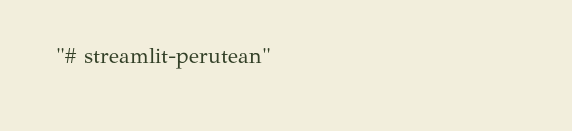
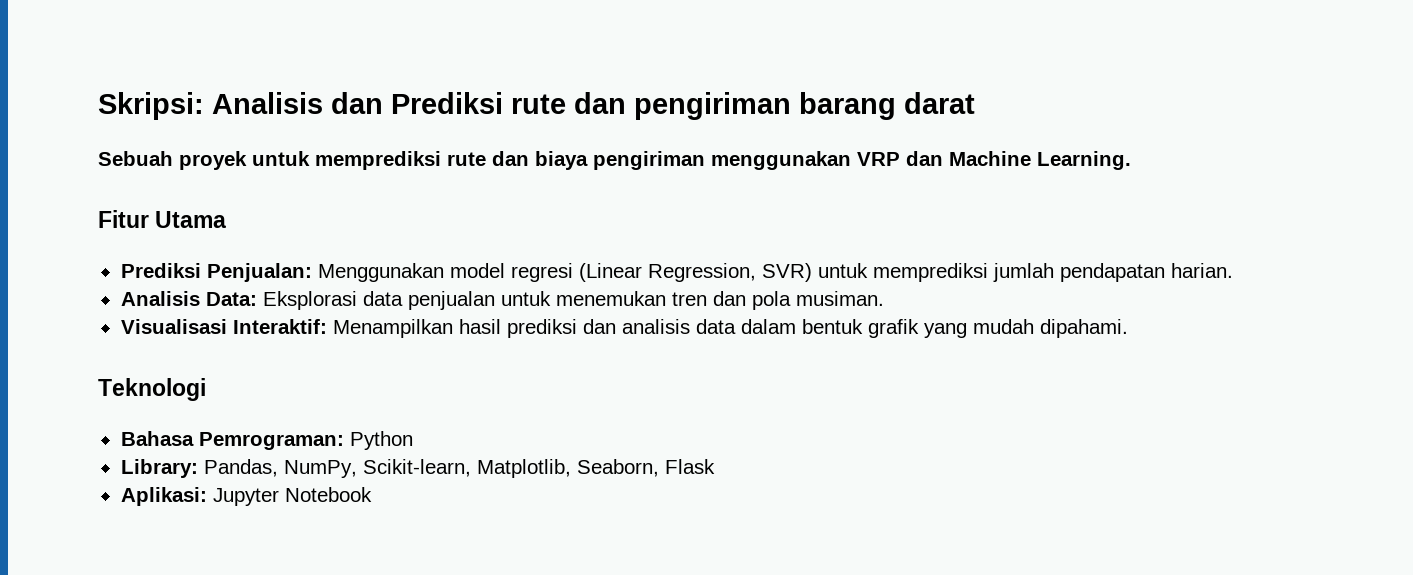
- "# streamlit-perutean"
+ Skripsi: Analisis dan Prediksi rute dan pengiriman barang darat
+ Sebuah proyek untuk memprediksi rute dan biaya pengiriman menggunakan VRP dan Machine Learning.
+ Fitur Utama
+ Prediksi Penjualan: Menggunakan model regresi (Linear Regression, SVR) untuk memprediksi jumlah pendapatan harian.
+ Analisis Data: Eksplorasi data penjualan untuk menemukan tren dan pola musiman.
+ Visualisasi Interaktif: Menampilkan hasil prediksi dan analisis data dalam bentuk grafik yang mudah dipahami.
+ Teknologi
+ Bahasa Pemrograman: Python
+ Library: Pandas, NumPy, Scikit-learn, Matplotlib, Seaborn, Flask
+ Aplikasi: Jupyter Notebook

